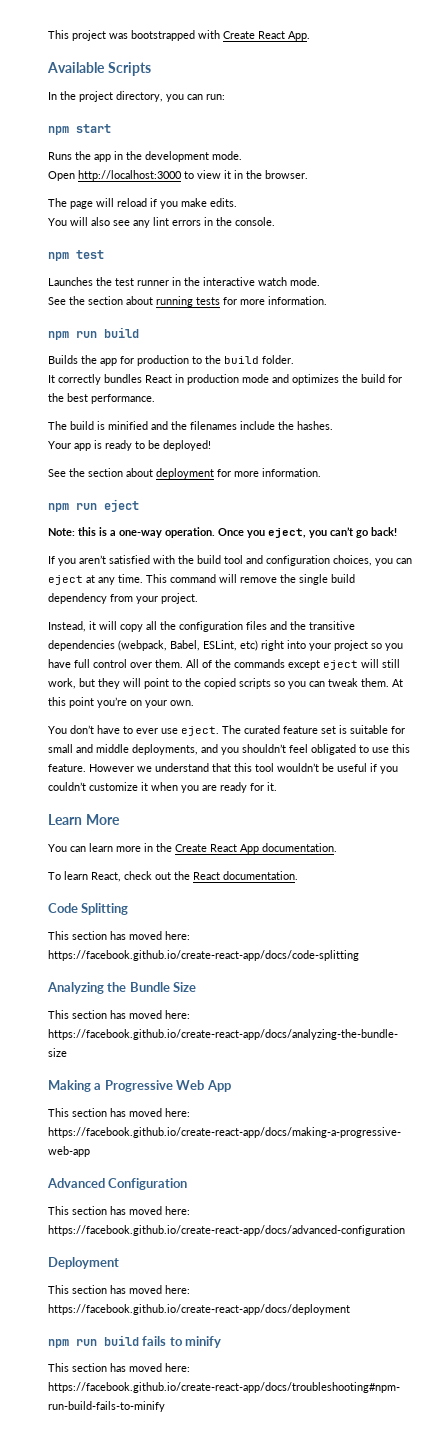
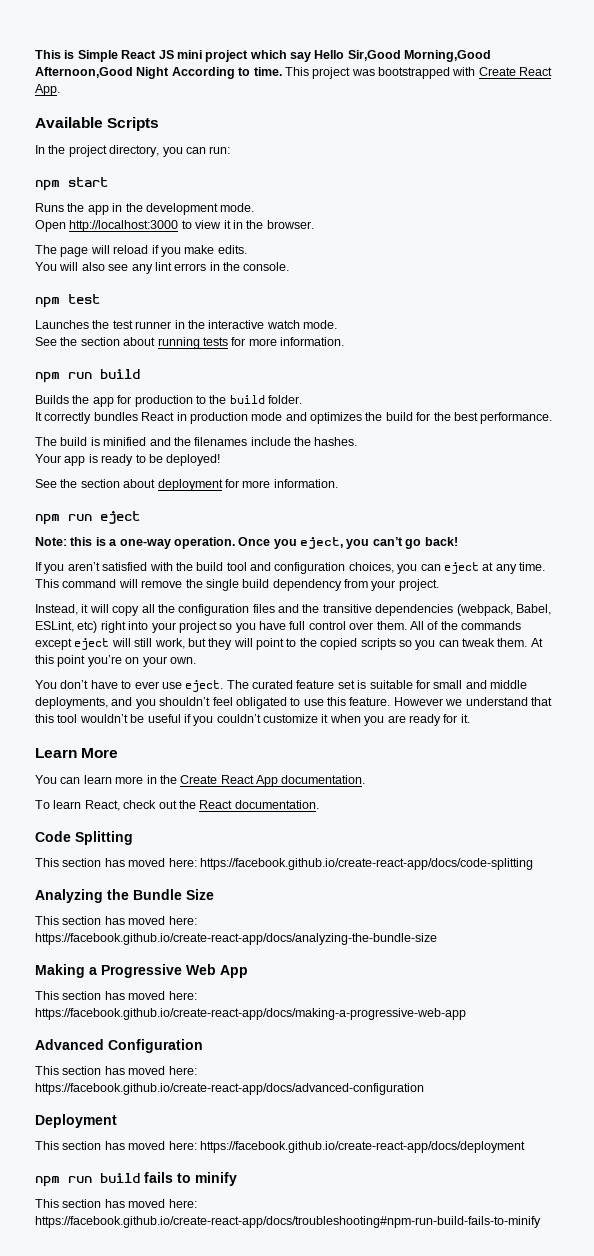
- This project was bootstrapped with Create React App.
+ This is Simple React JS mini project which say Hello Sir,Good Morning,Good Afternoon,Good Night According to time. This project was bootstrapped with Create React App.

